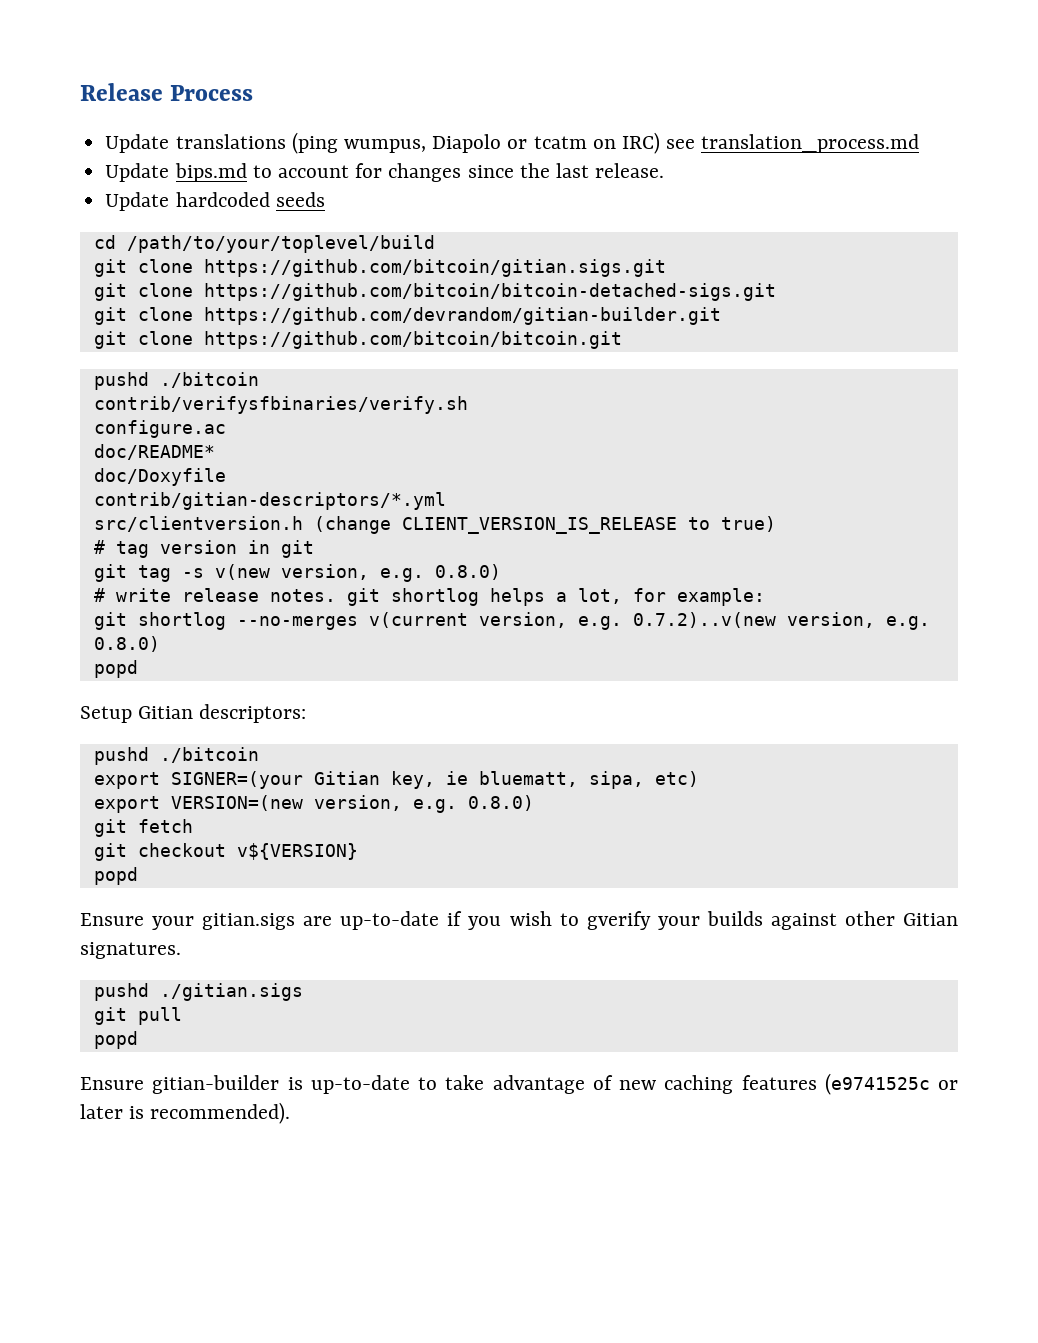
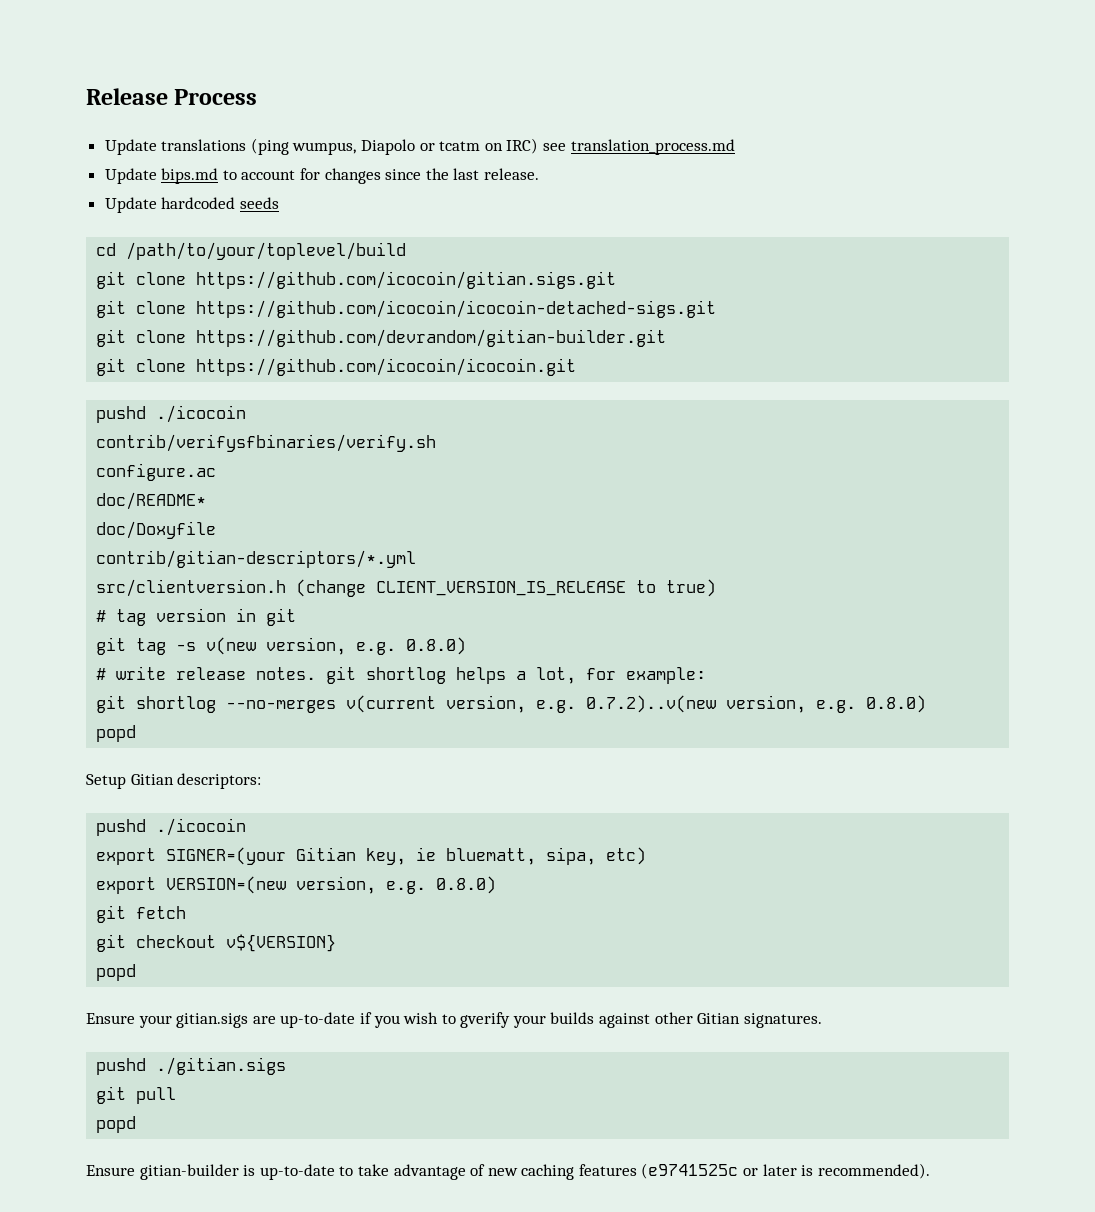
- git clone https://github.com/bitcoin/gitian.sigs.git
- git clone https://github.com/bitcoin/bitcoin-detached-sigs.git
+ git clone https://github.com/icocoin/gitian.sigs.git
+ git clone https://github.com/icocoin/icocoin-detached-sigs.git
- git clone https://github.com/bitcoin/bitcoin.git
- pushd ./bitcoin
+ git clone https://github.com/icocoin/icocoin.git
+ pushd ./icocoin
  Setup Gitian descriptors:
- pushd ./bitcoin
+ pushd ./icocoin

